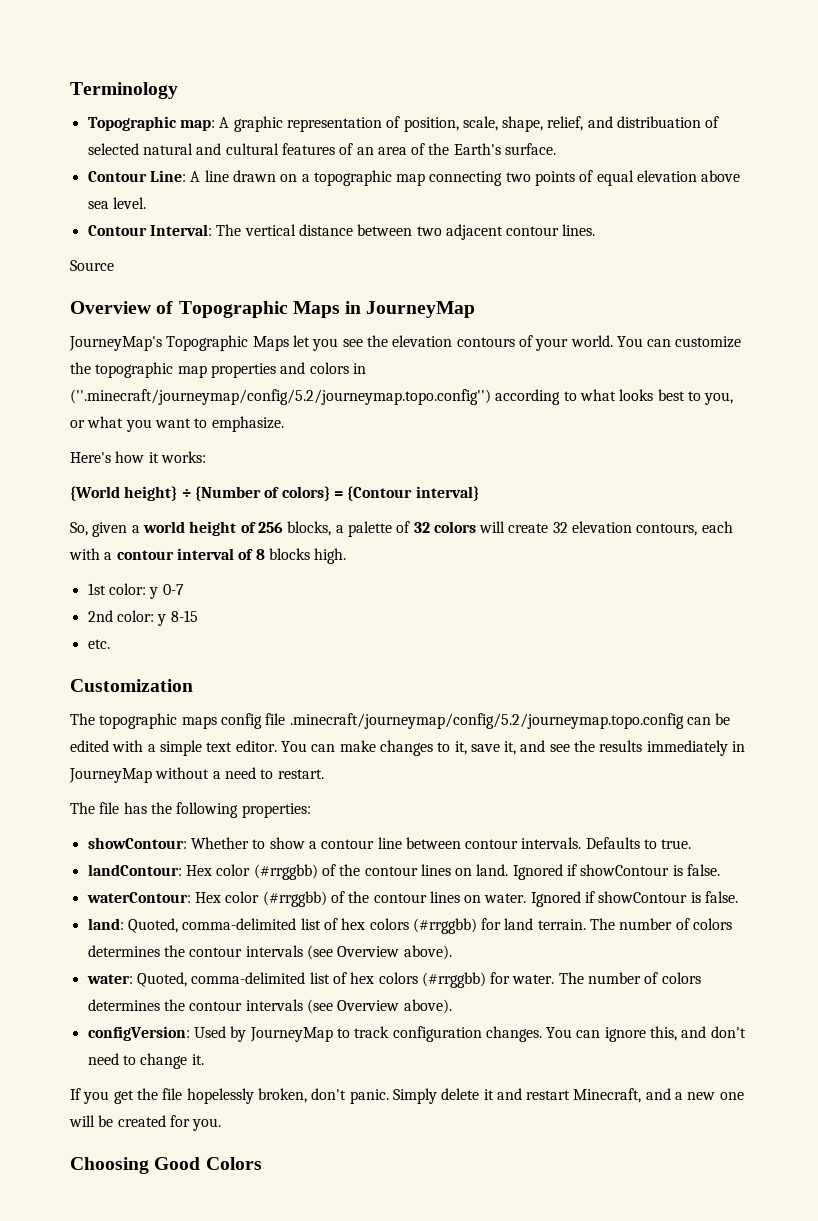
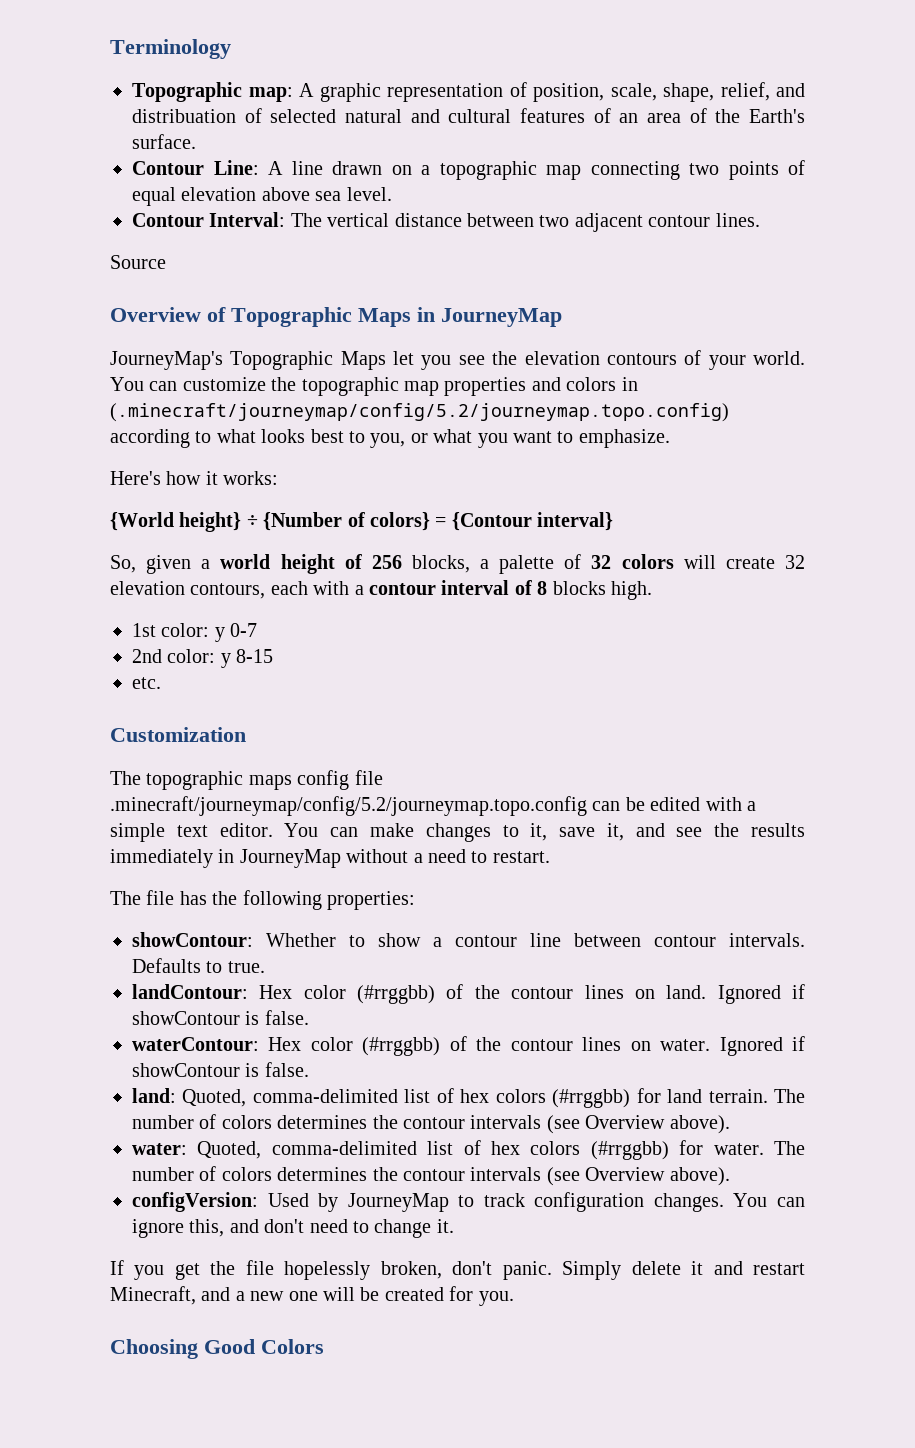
- You can customize the topographic map properties and colors in (''.minecraft/journeymap/config/5.2/journeymap.topo.config'') according to what looks best to you, or what you want to emphasize.
+ You can customize the topographic map properties and colors in (.minecraft/journeymap/config/5.2/journeymap.topo.config) according to what looks best to you, or what you want to emphasize.

